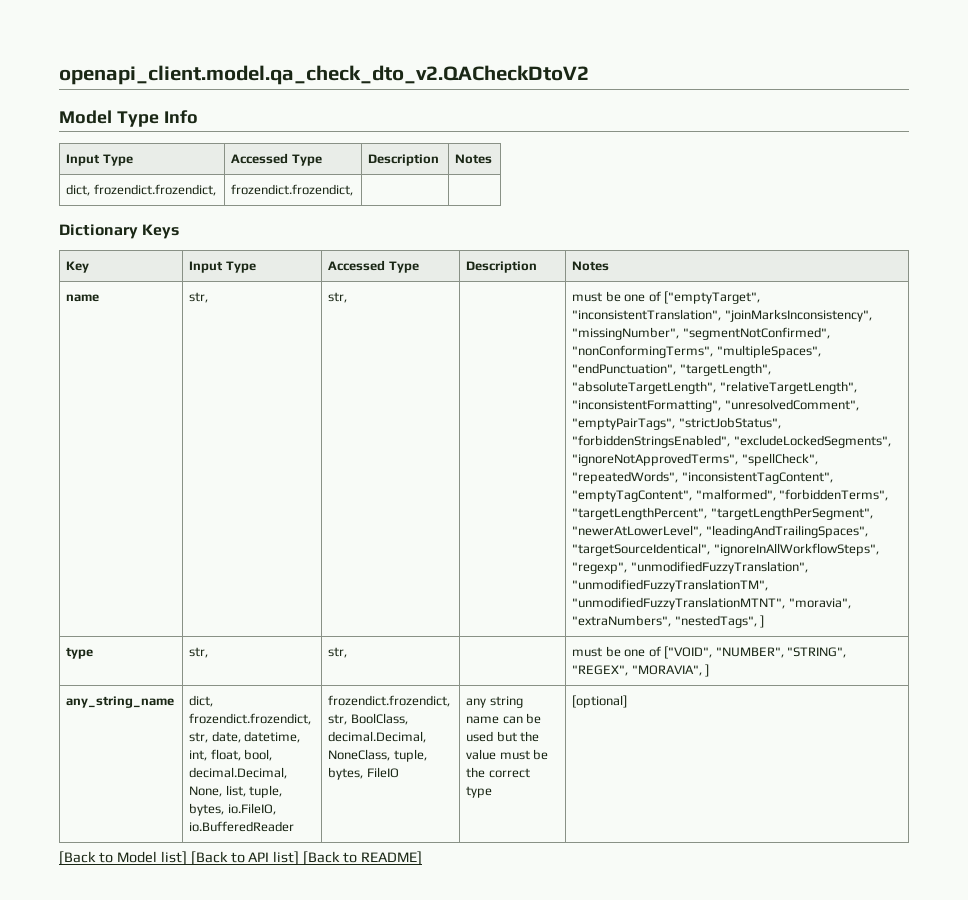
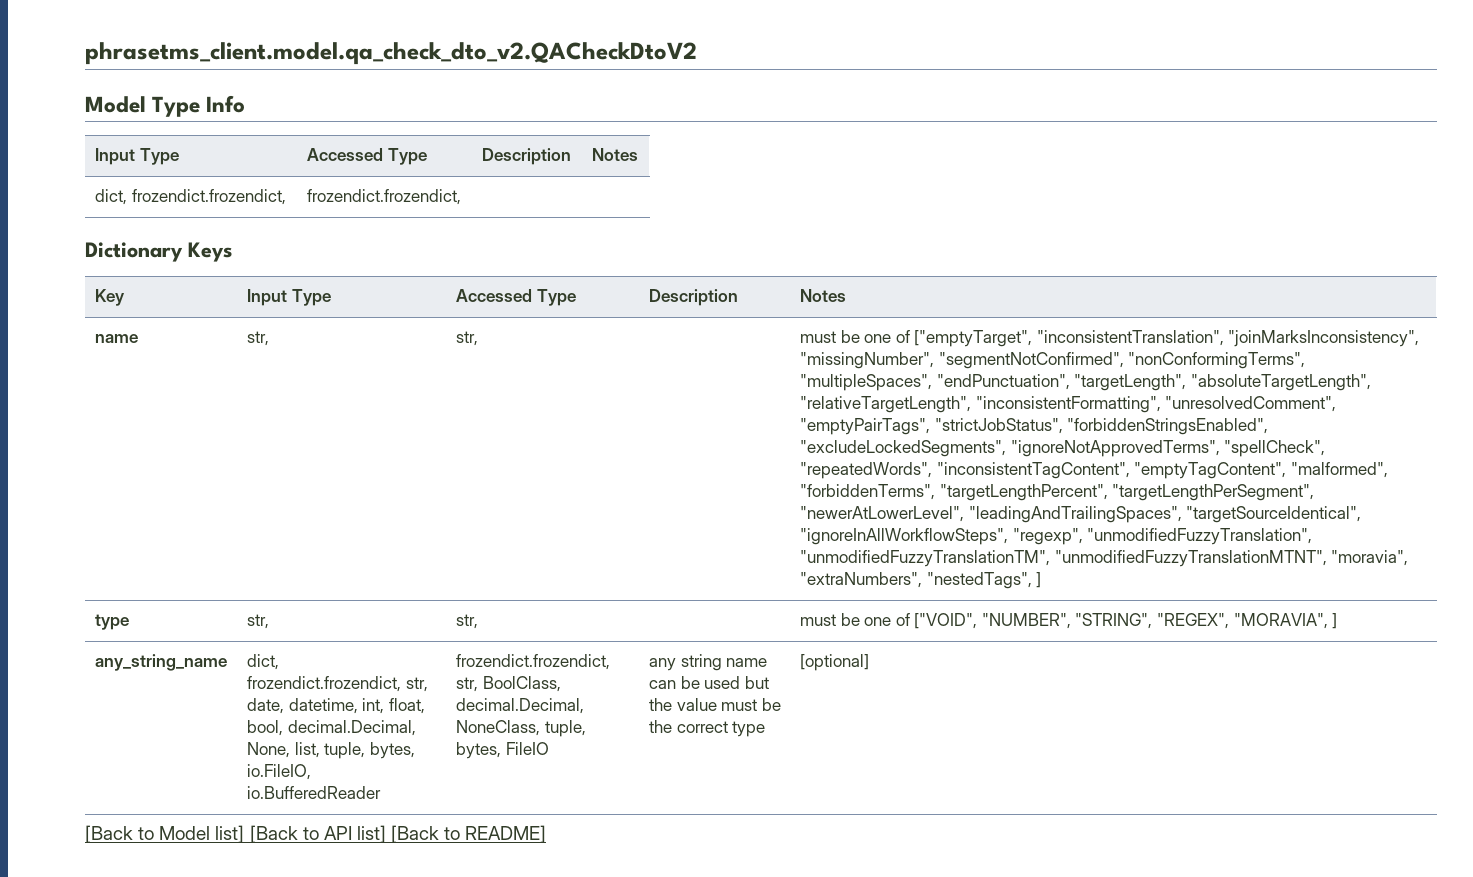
- openapi_client.model.qa_check_dto_v2.QACheckDtoV2
+ phrasetms_client.model.qa_check_dto_v2.QACheckDtoV2

